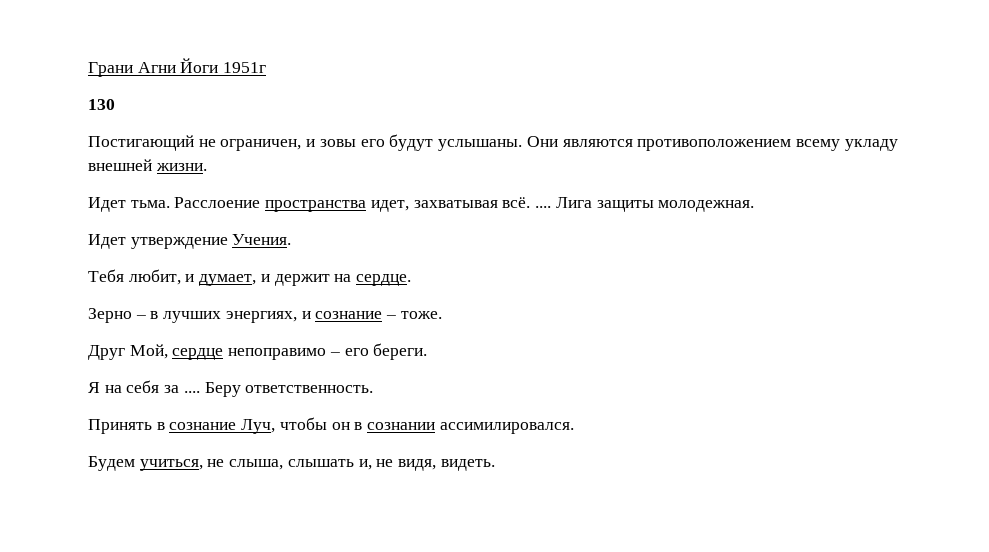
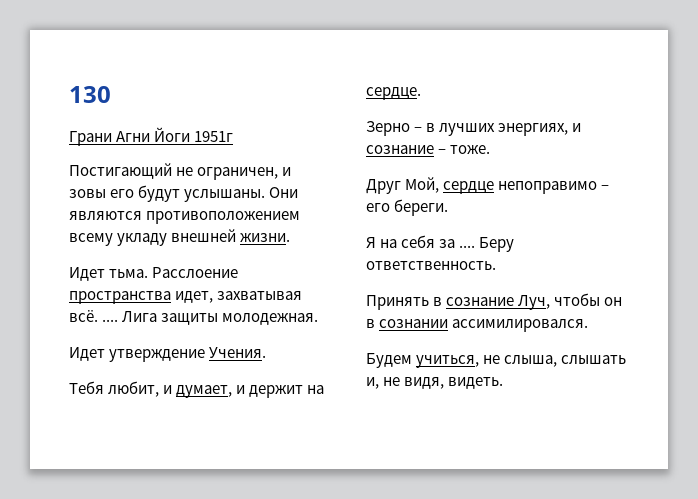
+ 130
- 130

